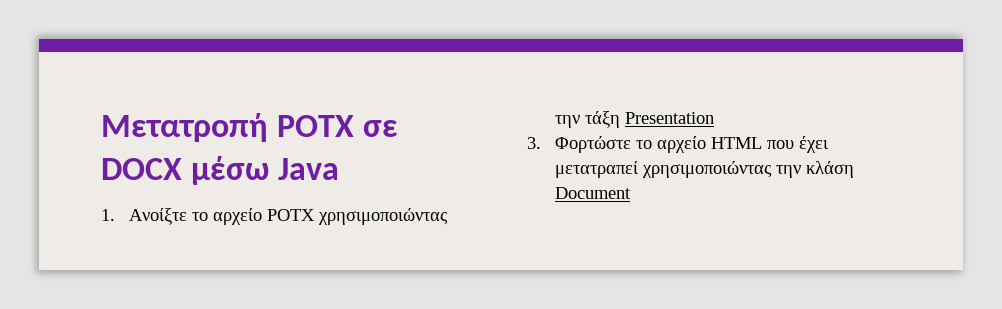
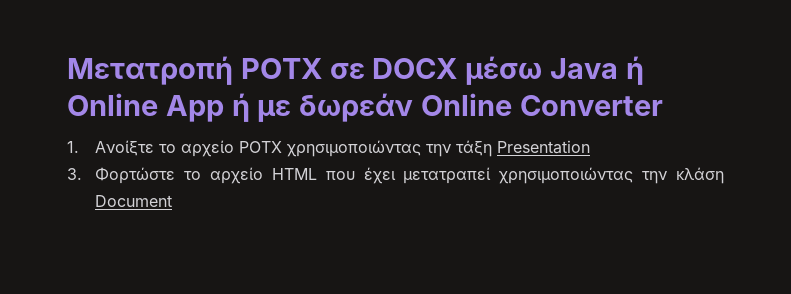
- Μετατροπή POTX σε DOCX μέσω Java
+ Μετατροπή POTX σε DOCX μέσω Java ή Online App ή με δωρεάν Online Converter

